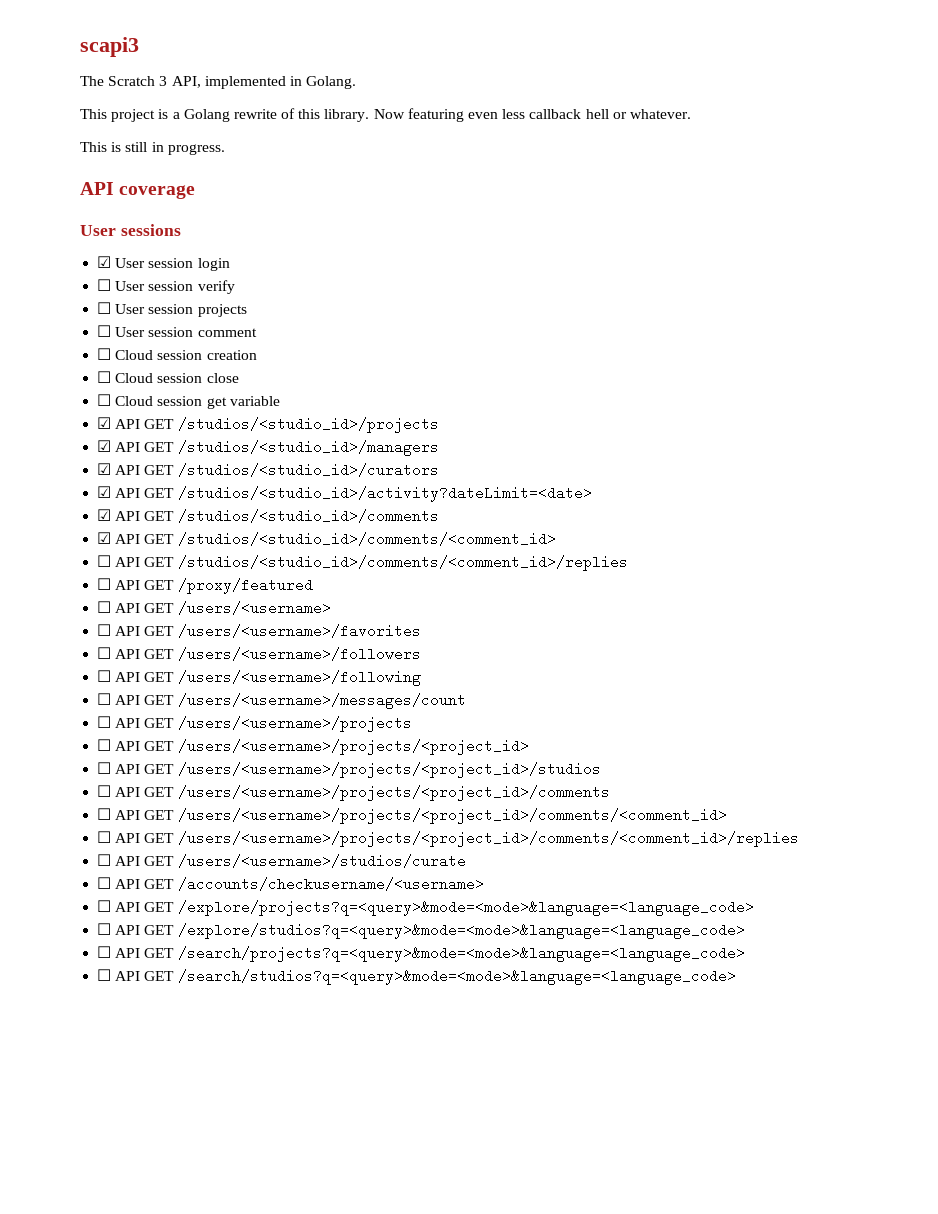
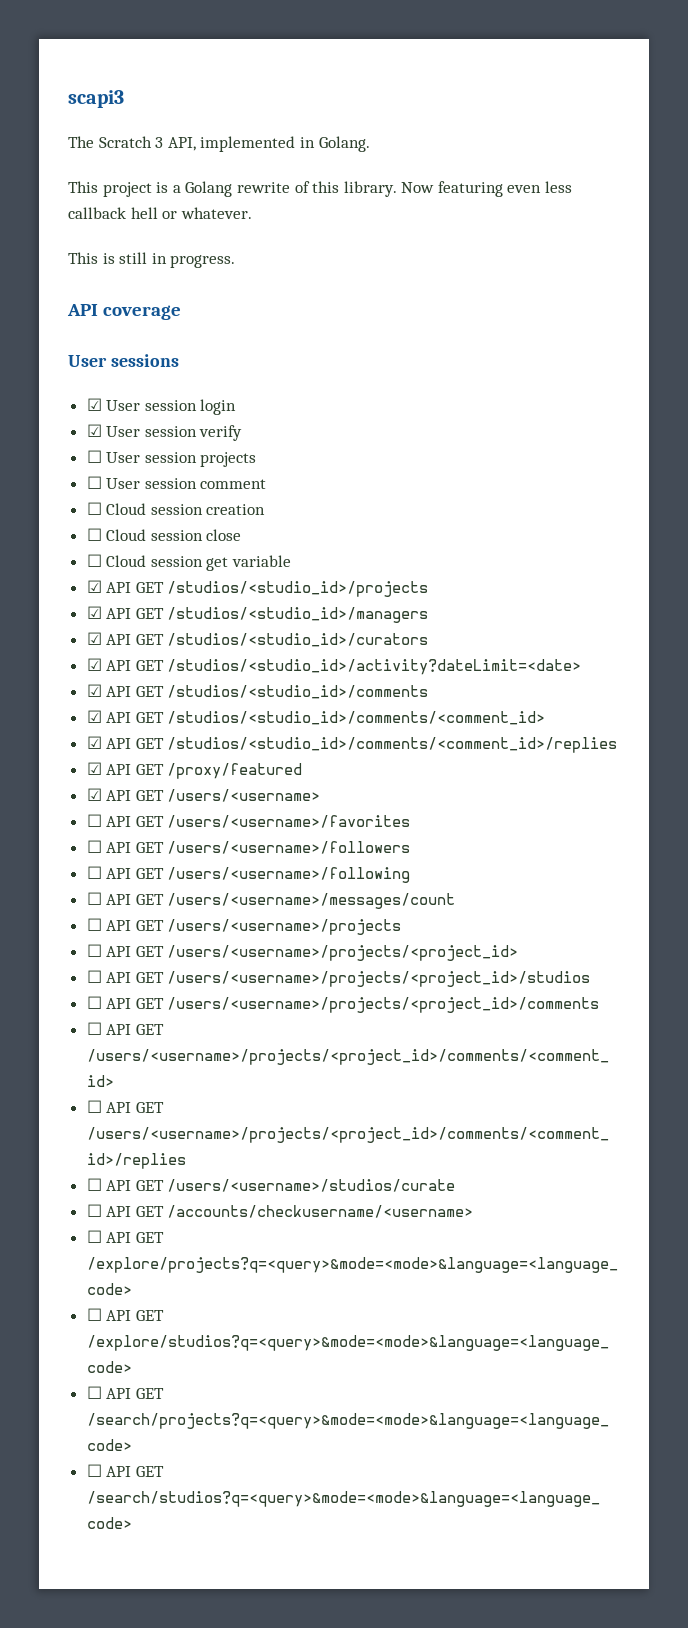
- ☐ User session verify
+ ☑ User session verify
- ☐ API GET /studios/<studio_id>/comments/<comment_id>/replies
+ ☑ API GET /studios/<studio_id>/comments/<comment_id>/replies
- ☐ API GET /proxy/featured
+ ☑ API GET /proxy/featured
- ☐ API GET /users/<username>
+ ☑ API GET /users/<username>

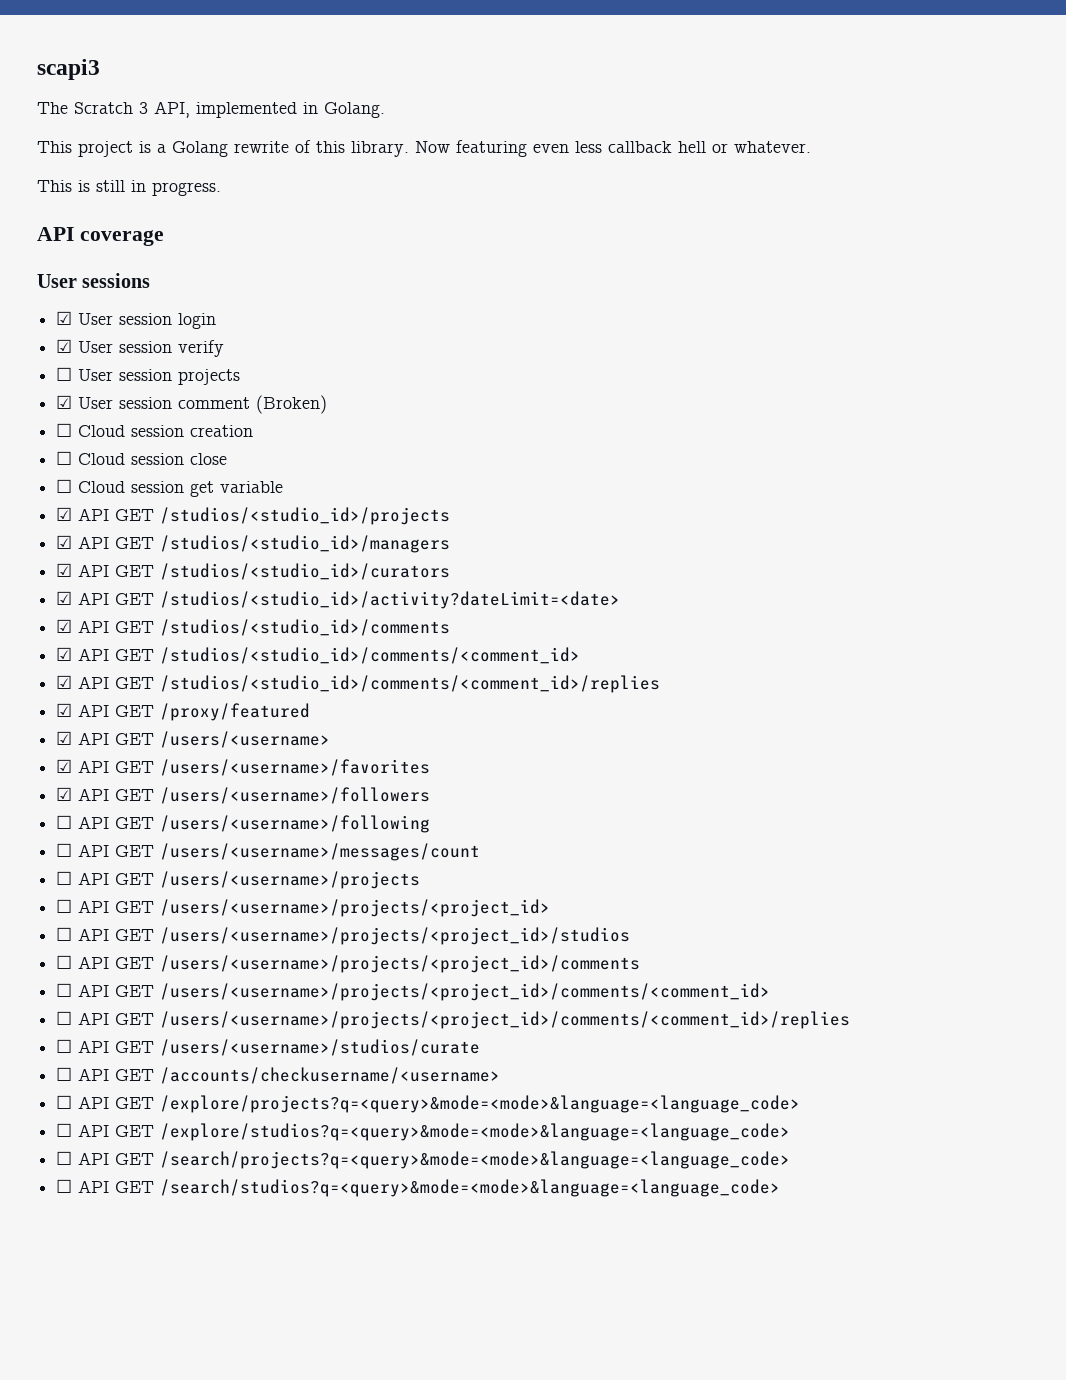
- ☐ User session comment
+ ☑ User session comment (Broken)
- ☐ API GET /users/<username>/favorites
+ ☑ API GET /users/<username>/favorites
- ☐ API GET /users/<username>/followers
+ ☑ API GET /users/<username>/followers

